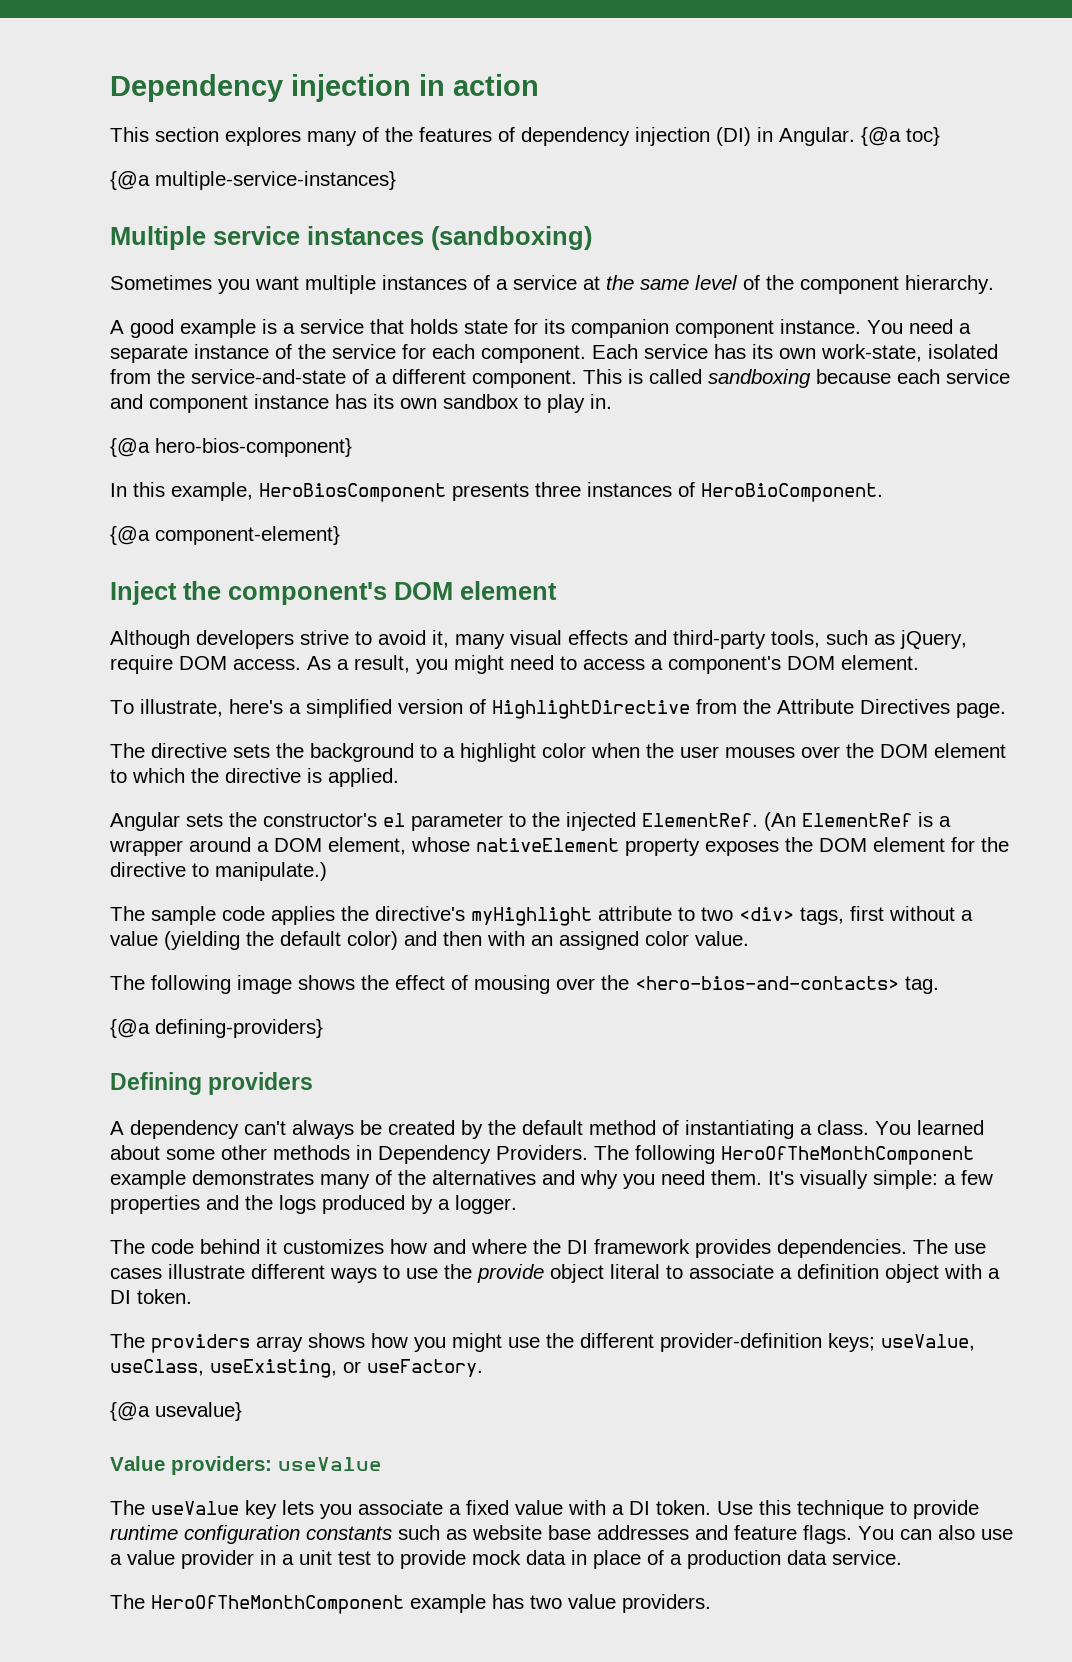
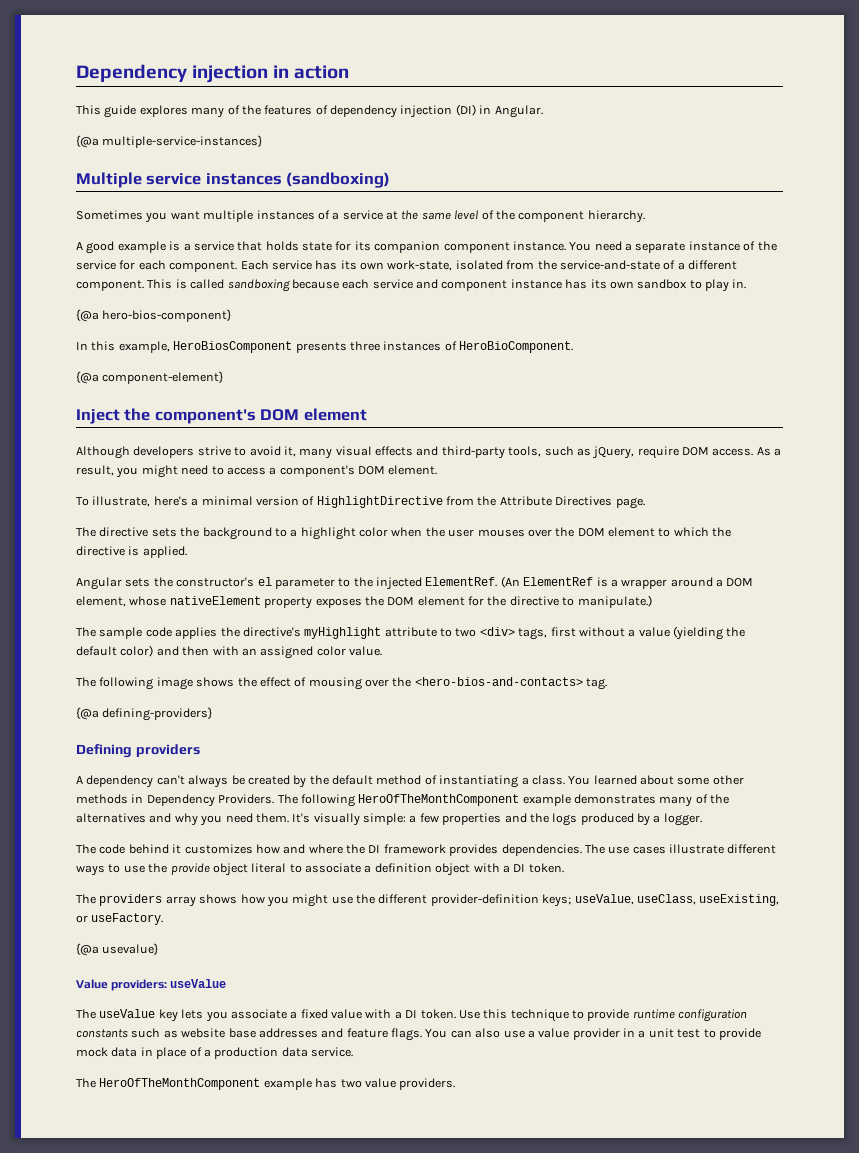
- This section explores many of the features of dependency injection (DI) in Angular. {@a toc}
+ This guide explores many of the features of dependency injection (DI) in Angular.
- To illustrate, here's a simplified version of HighlightDirective from the Attribute Directives page.
+ To illustrate, here's a minimal version of HighlightDirective from the Attribute Directives page.

